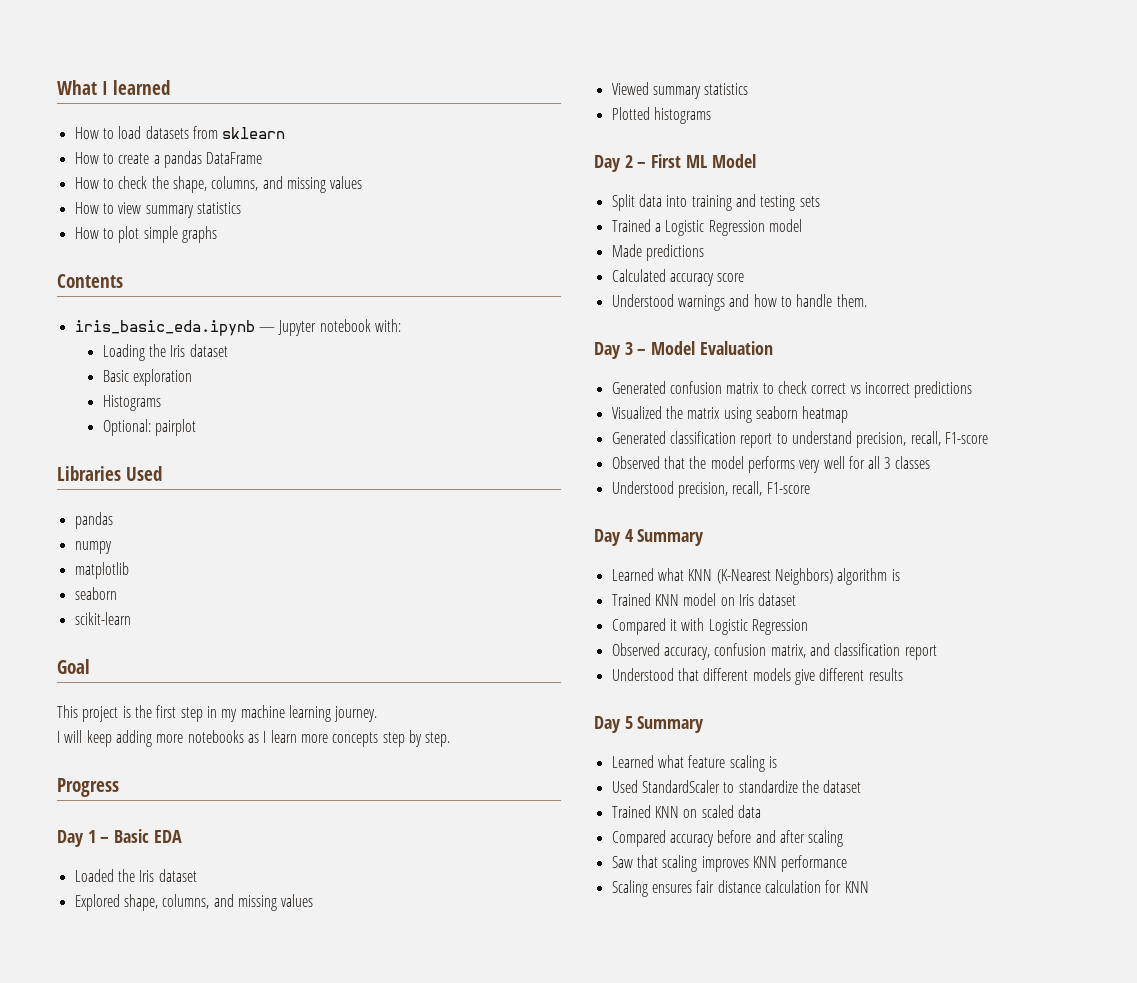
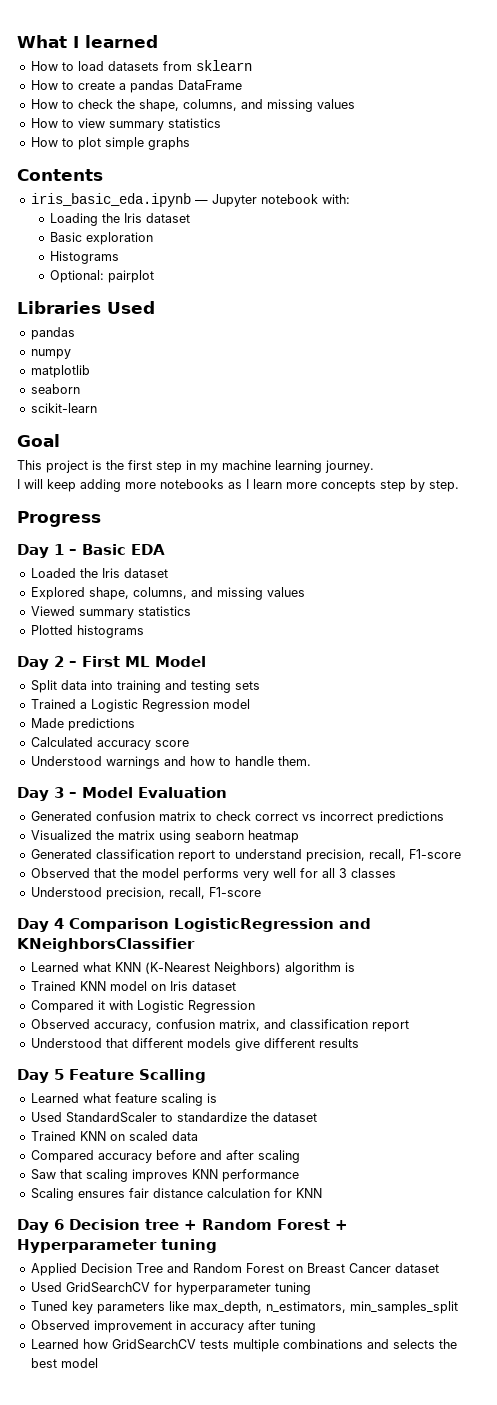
- Day 4 Summary
+ Day 4 Comparison LogisticRegression and KNeighborsClassifier
- Day 5 Summary
+ Day 5 Feature Scalling
+ Day 6 Decision tree + Random Forest + Hyperparameter tuning
+ Applied Decision Tree and Random Forest on Breast Cancer dataset
+ Used GridSearchCV for hyperparameter tuning
+ Tuned key parameters like max_depth, n_estimators, min_samples_split
+ Observed improvement in accuracy after tuning
+ Learned how GridSearchCV tests multiple combinations and selects the best model

